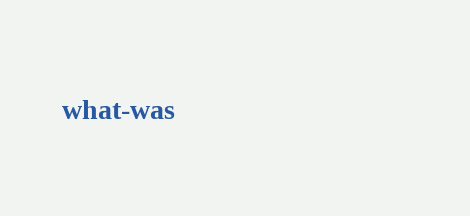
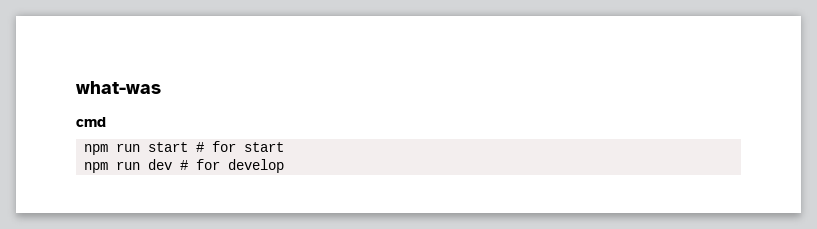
+ cmd
+ npm run start # for start
+ npm run dev # for develop

